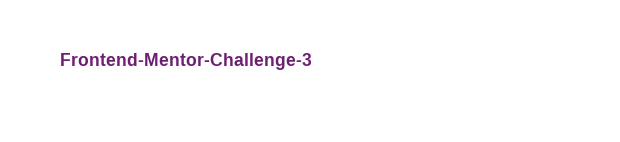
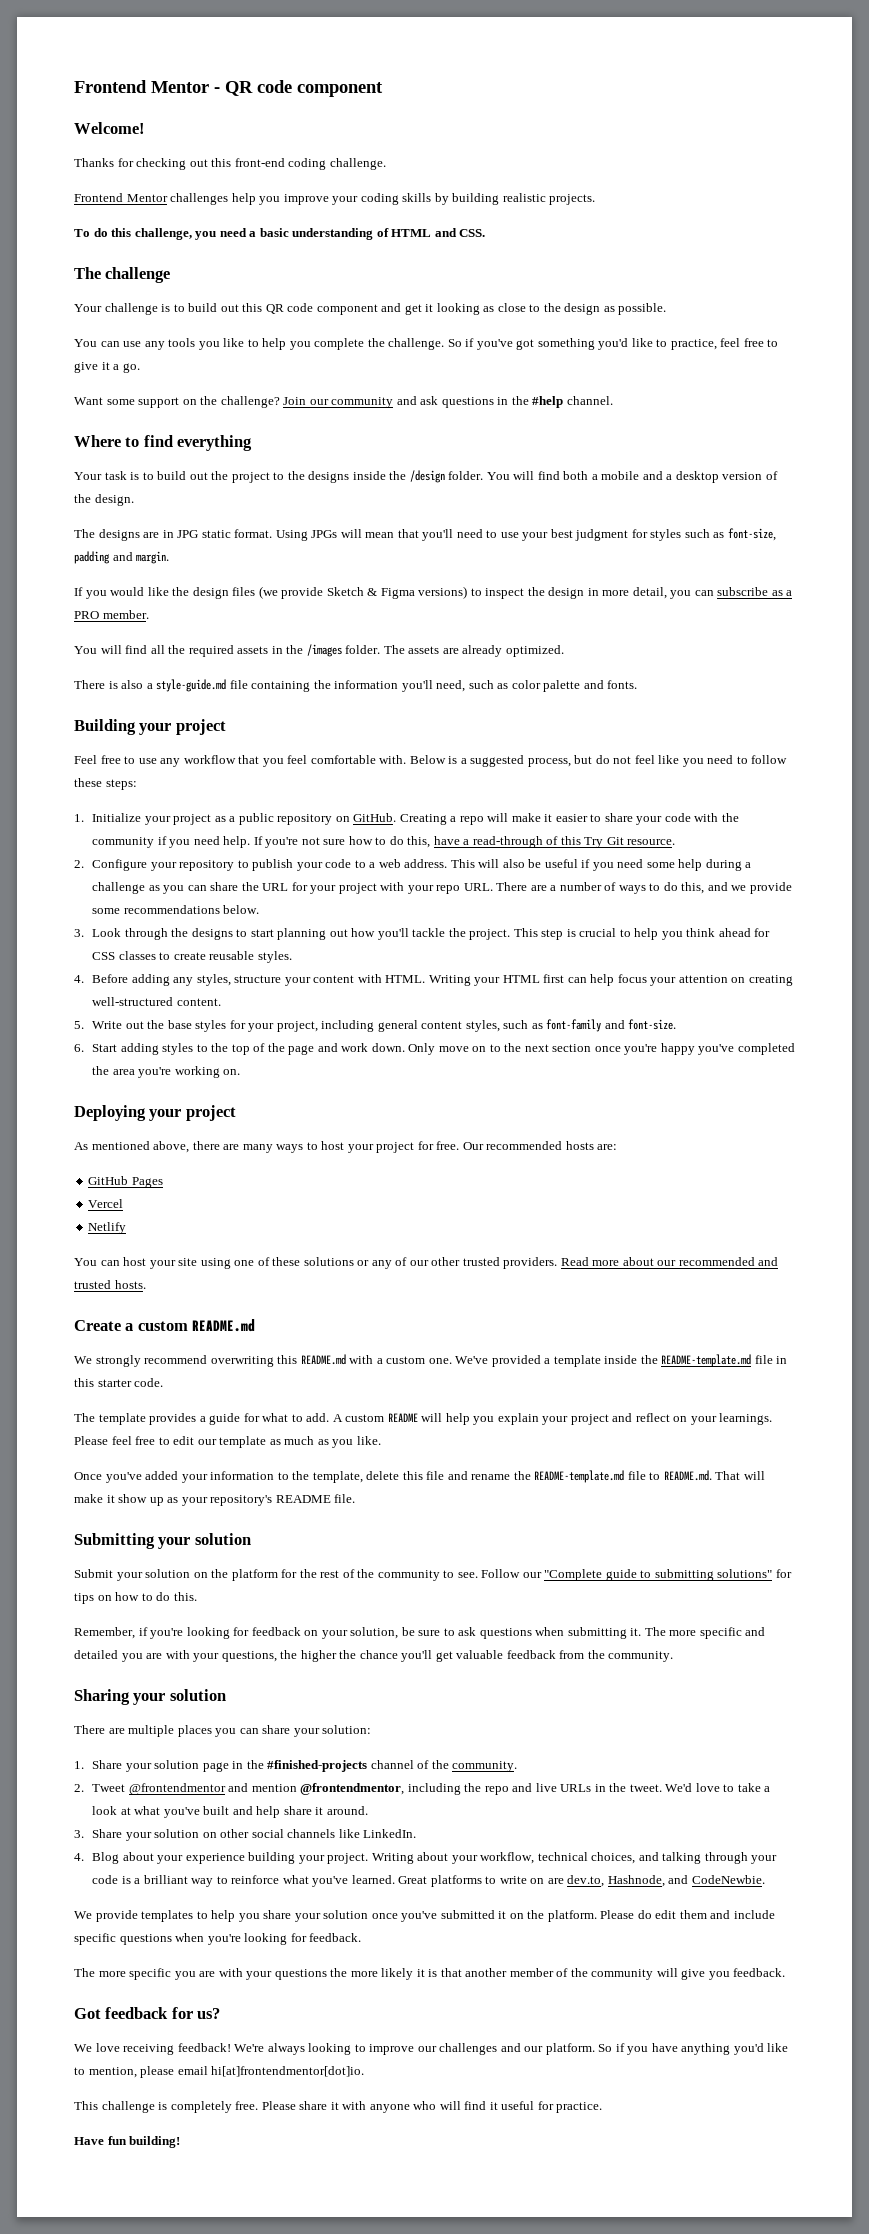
- Frontend-Mentor-Challenge-3
+ Frontend Mentor - QR code component
+ Welcome!
+ Thanks for checking out this front-end coding challenge.
+ Frontend Mentor challenges help you improve your coding skills by building realistic projects.
+ To do this challenge, you need a basic understanding of HTML and CSS.
+ The challenge
+ Your challenge is to build out this QR code component and get it looking as close to the design as possible.
+ You can use any tools you like to help you complete the challenge. So if you've got something you'd like to practice, feel free to give it a go.
+ Want some support on the challenge? Join our community and ask questions in the #help channel.
+ Where to find everything
+ Your task is to build out the project to the designs inside the /design folder. You will find both a mobile and a desktop version of the design.
+ The designs are in JPG static format. Using JPGs will mean that you'll need to use your best judgment for styles such as font-size, padding and margin.
+ If you would like the design files (we provide Sketch & Figma versions) to inspect the design in more detail, you can subscribe as a PRO member.
+ You will find all the required assets in the /images folder. The assets are already optimized.
+ There is also a style-guide.md file containing the information you'll need, such as color palette and fonts.
+ Building your project
+ Feel free to use any workflow that you feel comfortable with. Below is a suggested process, but do not feel like you need to follow these steps:
+ 1. Initialize your project as a public repository on GitHub. Creating a repo will make it easier to share your code with the community if you need help. If you're not sure how to do this, have a read-through of this Try Git resource.
+ 2. Configure your repository to publish your code to a web address. This will also be useful if you need some help during a challenge as you can share the URL for your project with your repo URL. There are a number of ways to do this, and we provide some recommendations below.
+ 3. Look through the designs to start planning out how you'll tackle the project. This step is crucial to help you think ahead for CSS classes to create reusable styles.
+ 4. Before adding any styles, structure your content with HTML. Writing your HTML first can help focus your attention on creating well-structured content.
+ 5. Write out the base styles for your project, including general content styles, such as font-family and font-size.
+ 6. Start adding styles to the top of the page and work down. Only move on to the next section once you're happy you've completed the area you're working on.
+ Deploying your project
+ As mentioned above, there are many ways to host your project for free. Our recommended hosts are:
+ GitHub Pages
+ Vercel
+ Netlify
+ You can host your site using one of these solutions or any of our other trusted providers. Read more about our recommended and trusted hosts.
+ Create a custom README.md
+ We strongly recommend overwriting this README.md with a custom one. We've provided a template inside the README-template.md file in this starter code.
+ The template provides a guide for what to add. A custom README will help you explain your project and reflect on your learnings. Please feel free to edit our template as much as you like.
+ Once you've added your information to the template, delete this file and rename the README-template.md file to README.md. That will make it show up as your repository's README file.
+ Submitting your solution
+ Submit your solution on the platform for the rest of the community to see. Follow our "Complete guide to submitting solutions" for tips on how to do this.
+ Remember, if you're looking for feedback on your solution, be sure to ask questions when submitting it. The more specific and detailed you are with your questions, the higher the chance you'll get valuable feedback from the community.
+ Sharing your solution
+ There are multiple places you can share your solution:
+ 1. Share your solution page in the #finished-projects channel of the community.
+ 2. Tweet @frontendmentor and mention @frontendmentor, including the repo and live URLs in the tweet. We'd love to take a look at what you've built and help share it around.
+ 3. Share your solution on other social channels like LinkedIn.
+ 4. Blog about your experience building your project. Writing about your workflow, technical choices, and talking through your code is a brilliant way to reinforce what you've learned. Great platforms to write on are dev.to, Hashnode, and CodeNewbie.
+ We provide templates to help you share your solution once you've submitted it on the platform. Please do edit them and include specific questions when you're looking for feedback.
+ The more specific you are with your questions the more likely it is that another member of the community will give you feedback.
+ Got feedback for us?
+ We love receiving feedback! We're always looking to improve our challenges and our platform. So if you have anything you'd like to mention, please email hi[at]frontendmentor[dot]io.
+ This challenge is completely free. Please share it with anyone who will find it useful for practice.
+ Have fun building!

